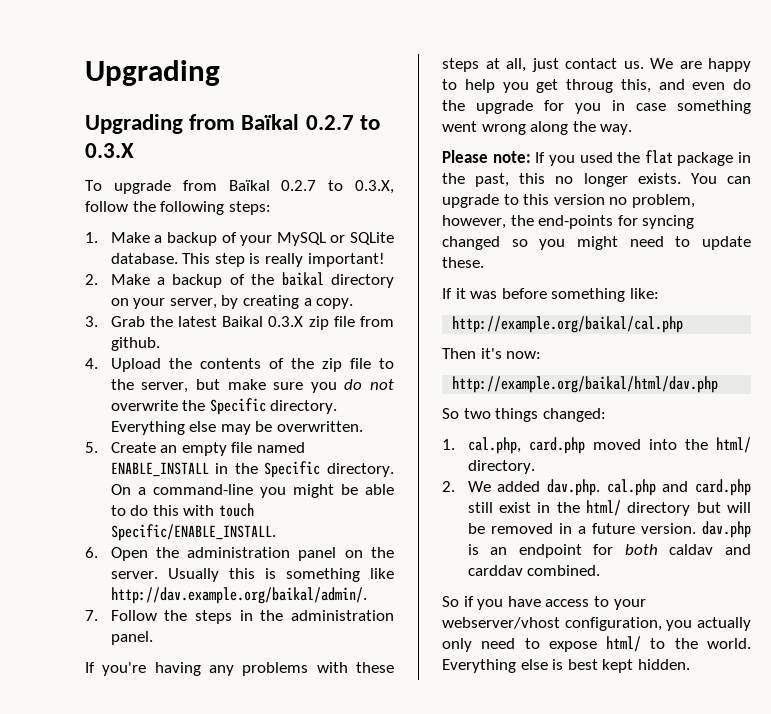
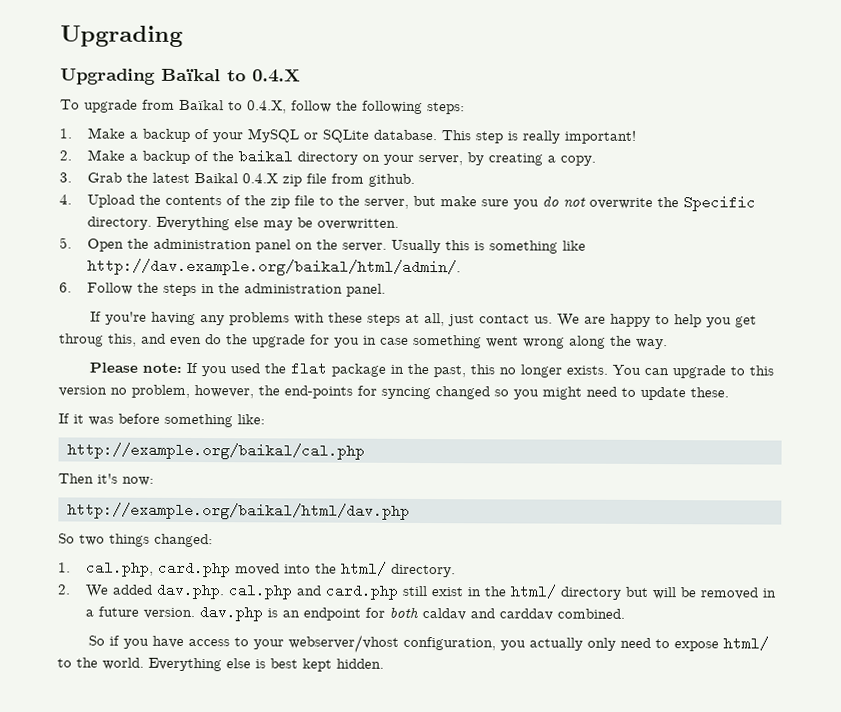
- Upgrading from Baïkal 0.2.7 to 0.3.X
+ Upgrading Baïkal to 0.4.X
- To upgrade from Baïkal 0.2.7 to 0.3.X, follow the following steps:
+ To upgrade from Baïkal to 0.4.X, follow the following steps:
- 3. Grab the latest Baikal 0.3.X zip file from github.
+ 3. Grab the latest Baikal 0.4.X zip file from github.
- 5. Create an empty file named ENABLE_INSTALL in the Specific directory. On a command-line you might be able to do this with touch Specific/ENABLE_INSTALL.
- 6. Open the administration panel on the server.
+ 5. Open the administration panel on the server.
- Usually this is something like http://dav.example.org/baikal/admin/.
- 7. Follow the steps in the administration panel.
+ Usually this is something like http://dav.example.org/baikal/html/admin/.
+ 6. Follow the steps in the administration panel.

